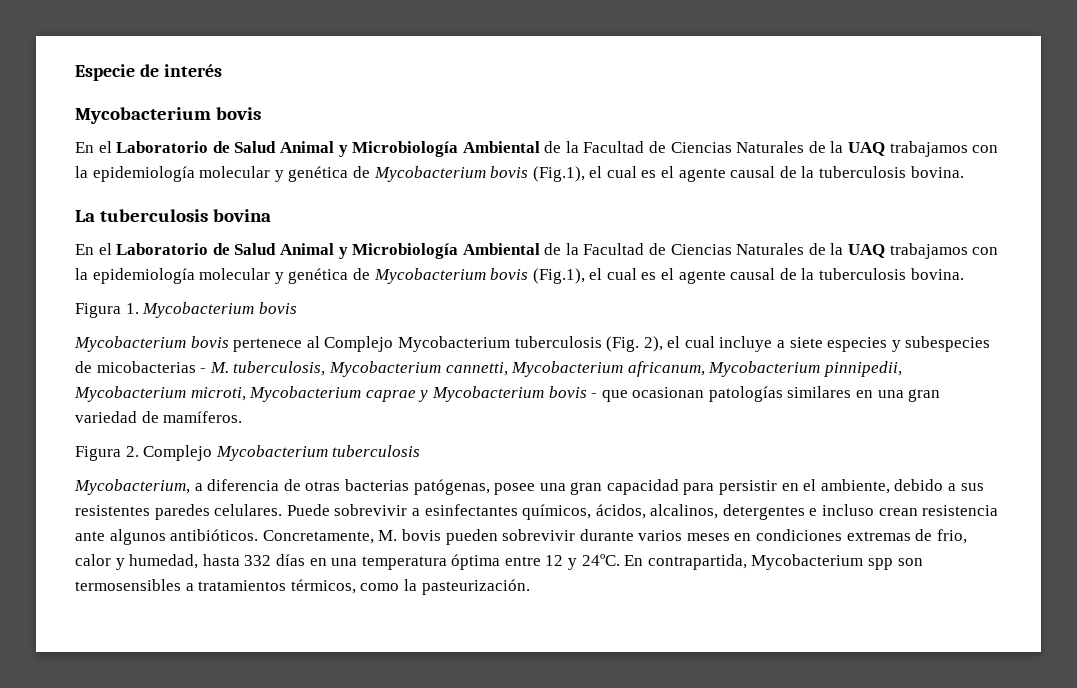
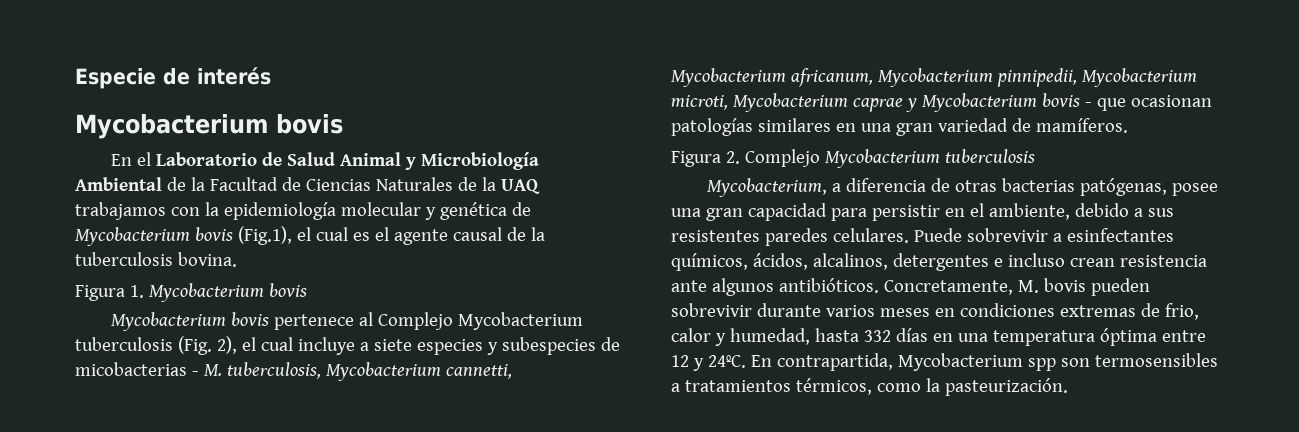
- La tuberculosis bovina
- En el Laboratorio de Salud Animal y Microbiología Ambiental de la Facultad de Ciencias Naturales de la UAQ trabajamos con la epidemiología molecular y genética de Mycobacterium bovis (Fig.1), el cual es el agente causal de la tuberculosis bovina.

